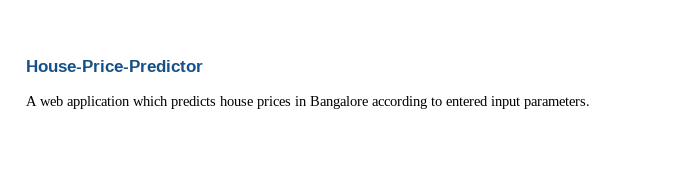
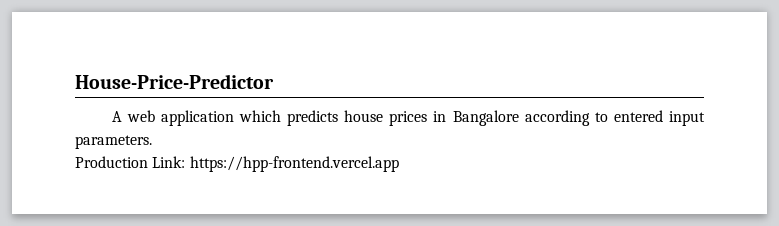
+ Production Link: https://hpp-frontend.vercel.app

